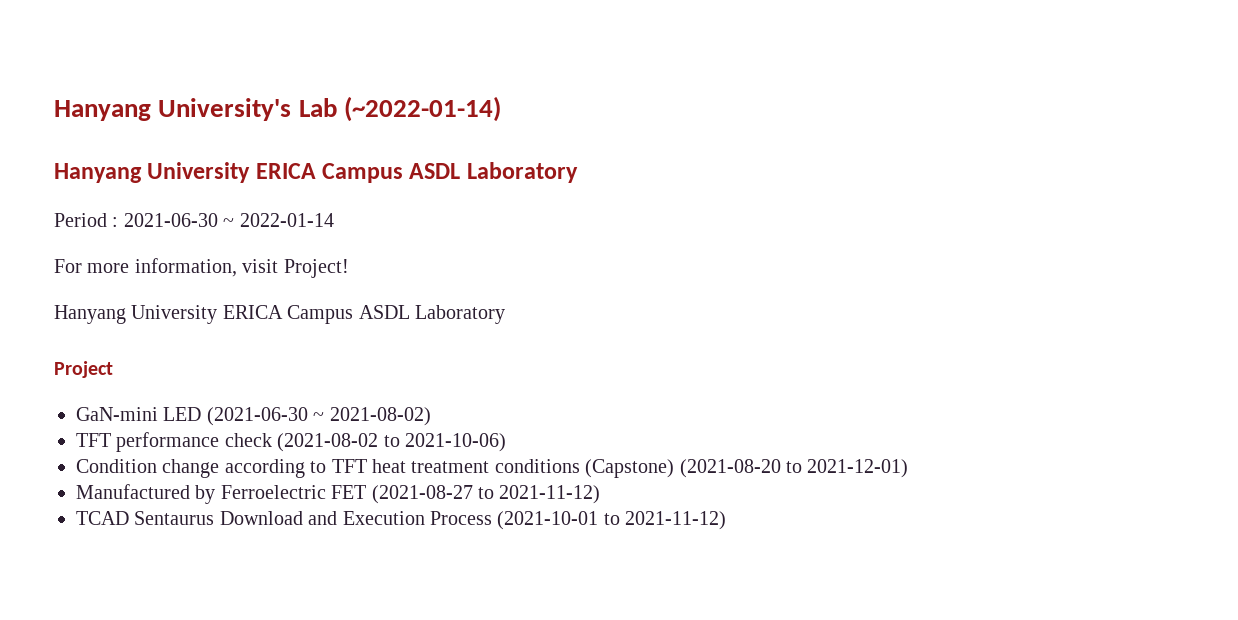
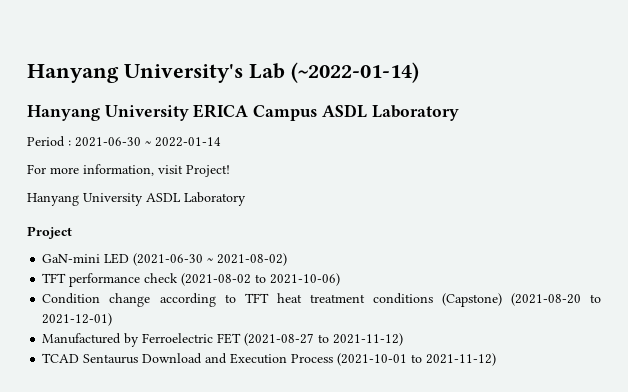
  For more information, visit Project!
- Hanyang University ERICA Campus ASDL Laboratory
+ Hanyang University ASDL Laboratory

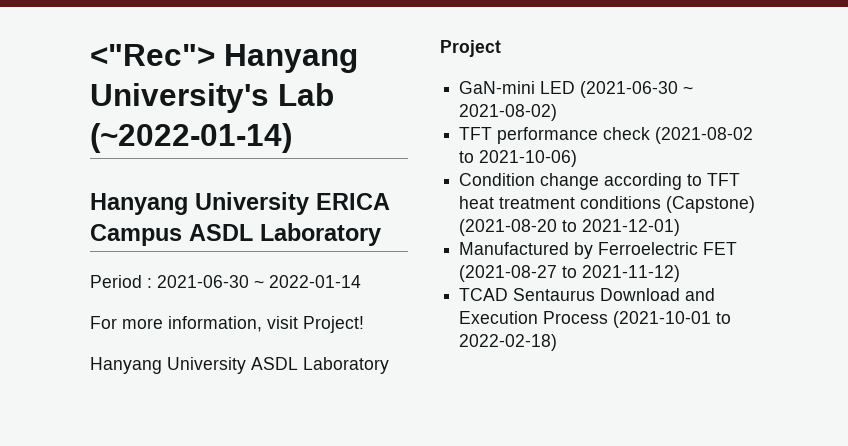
- Hanyang University's Lab (~2022-01-14)
+ <"Rec"> Hanyang University's Lab (~2022-01-14)
- TCAD Sentaurus Download and Execution Process (2021-10-01 to 2021-11-12)
+ TCAD Sentaurus Download and Execution Process (2021-10-01 to 2022-02-18)

